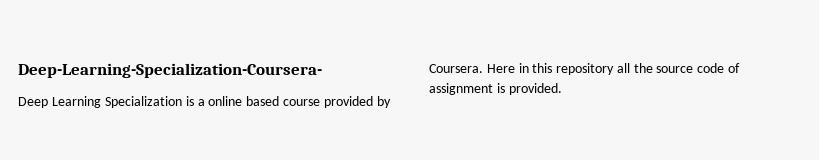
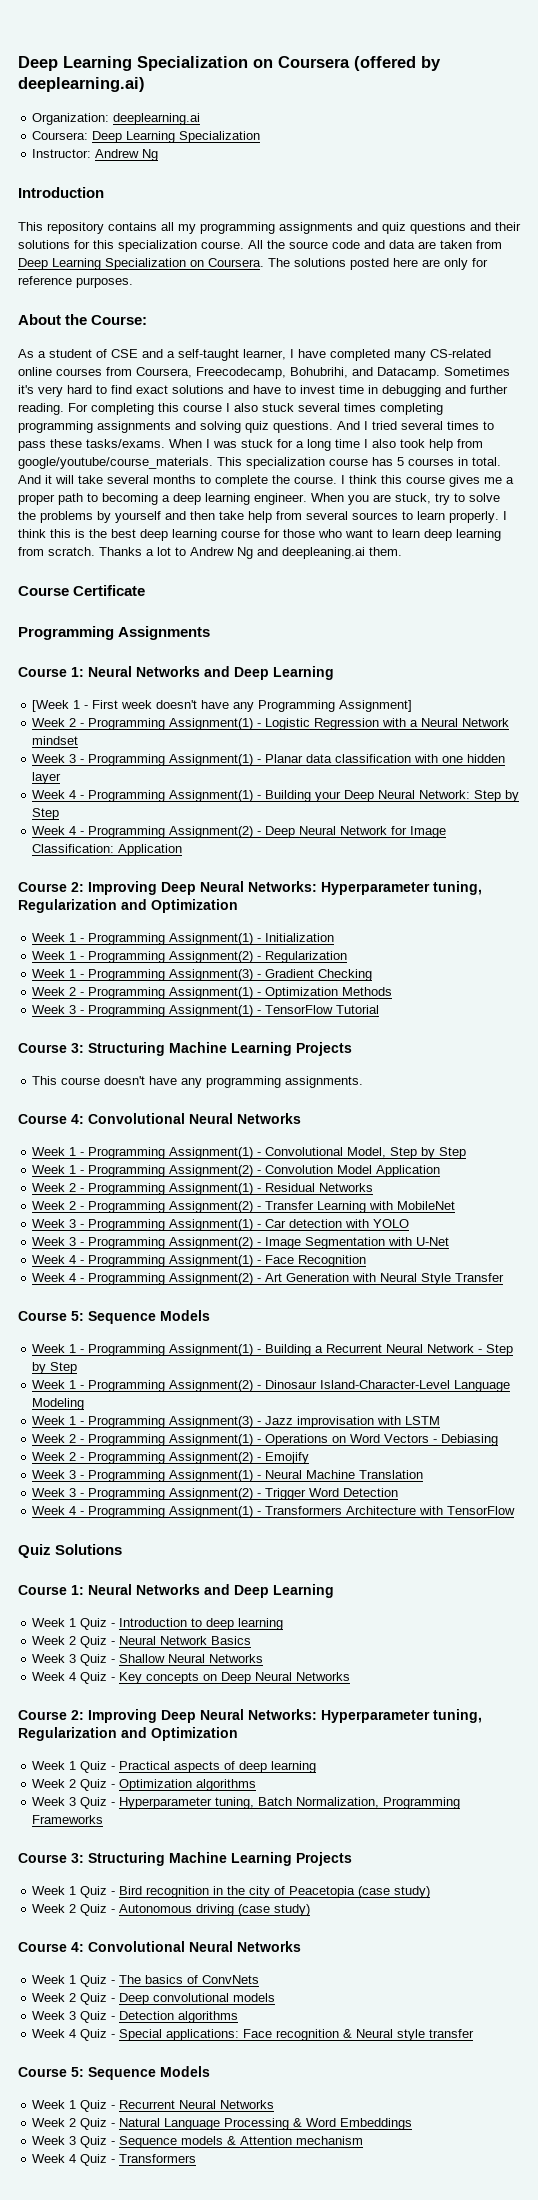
- Deep-Learning-Specialization-Coursera-
- Deep Learning Specialization is a online based course provided by Coursera. Here in this repository all the source code of assignment is provided.
+ Deep Learning Specialization on Coursera (offered by deeplearning.ai)
+ Organization: deeplearning.ai
+ Coursera: Deep Learning Specialization
+ Instructor: Andrew Ng
+ Introduction
+ This repository contains all my programming assignments and quiz questions and their solutions for this specialization course. All the source code and data are taken from Deep Learning Specialization on Coursera. The solutions posted here are only for reference purposes.
+ About the Course:
+ As a student of CSE and a self-taught learner, I have completed many CS-related online courses from Coursera, Freecodecamp, Bohubrihi, and Datacamp. Sometimes it's very hard to find exact solutions and have to invest time in debugging and further reading. For completing this course I also stuck several times completing programming assignments and solving quiz questions. And I tried several times to pass these tasks/exams. When I was stuck for a long time I also took help from google/youtube/course_materials. This specialization course has 5 courses in total. And it will take several months to complete the course. I think this course gives me a proper path to becoming a deep learning engineer. When you are stuck, try to solve the problems by yourself and then take help from several sources to learn properly. I think this is the best deep learning course for those who want to learn deep learning from scratch. Thanks a lot to Andrew Ng and deepleaning.ai them.
+ Course Certificate
+ Programming Assignments
+ Course 1: Neural Networks and Deep Learning
+ [Week 1 - First week doesn't have any Programming Assignment]
+ Week 2 - Programming Assignment(1) - Logistic Regression with a Neural Network mindset
+ Week 3 - Programming Assignment(1) - Planar data classification with one hidden layer
+ Week 4 - Programming Assignment(1) - Building your Deep Neural Network: Step by Step
+ Week 4 - Programming Assignment(2) - Deep Neural Network for Image Classification: Application
+ Course 2: Improving Deep Neural Networks: Hyperparameter tuning, Regularization and Optimization
+ Week 1 - Programming Assignment(1) - Initialization
+ Week 1 - Programming Assignment(2) - Regularization
+ Week 1 - Programming Assignment(3) - Gradient Checking
+ Week 2 - Programming Assignment(1) - Optimization Methods
+ Week 3 - Programming Assignment(1) - TensorFlow Tutorial
+ Course 3: Structuring Machine Learning Projects
+ This course doesn't have any programming assignments.
+ Course 4: Convolutional Neural Networks
+ Week 1 - Programming Assignment(1) - Convolutional Model, Step by Step
+ Week 1 - Programming Assignment(2) - Convolution Model Application
+ Week 2 - Programming Assignment(1) - Residual Networks
+ Week 2 - Programming Assignment(2) - Transfer Learning with MobileNet
+ Week 3 - Programming Assignment(1) - Car detection with YOLO
+ Week 3 - Programming Assignment(2) - Image Segmentation with U-Net
+ Week 4 - Programming Assignment(1) - Face Recognition
+ Week 4 - Programming Assignment(2) - Art Generation with Neural Style Transfer
+ Course 5: Sequence Models
+ Week 1 - Programming Assignment(1) - Building a Recurrent Neural Network - Step by Step
+ Week 1 - Programming Assignment(2) - Dinosaur Island-Character-Level Language Modeling
+ Week 1 - Programming Assignment(3) - Jazz improvisation with LSTM
+ Week 2 - Programming Assignment(1) - Operations on Word Vectors - Debiasing
+ Week 2 - Programming Assignment(2) - Emojify
+ Week 3 - Programming Assignment(1) - Neural Machine Translation
+ Week 3 - Programming Assignment(2) - Trigger Word Detection
+ Week 4 - Programming Assignment(1) - Transformers Architecture with TensorFlow
+ Quiz Solutions
+ Course 1: Neural Networks and Deep Learning
+ Week 1 Quiz - Introduction to deep learning
+ Week 2 Quiz - Neural Network Basics
+ Week 3 Quiz - Shallow Neural Networks
+ Week 4 Quiz - Key concepts on Deep Neural Networks
+ Course 2: Improving Deep Neural Networks: Hyperparameter tuning, Regularization and Optimization
+ Week 1 Quiz - Practical aspects of deep learning
+ Week 2 Quiz - Optimization algorithms
+ Week 3 Quiz - Hyperparameter tuning, Batch Normalization, Programming Frameworks
+ Course 3: Structuring Machine Learning Projects
+ Week 1 Quiz - Bird recognition in the city of Peacetopia (case study)
+ Week 2 Quiz - Autonomous driving (case study)
+ Course 4: Convolutional Neural Networks
+ Week 1 Quiz - The basics of ConvNets
+ Week 2 Quiz - Deep convolutional models
+ Week 3 Quiz - Detection algorithms
+ Week 4 Quiz - Special applications: Face recognition & Neural style transfer
+ Course 5: Sequence Models
+ Week 1 Quiz - Recurrent Neural Networks
+ Week 2 Quiz - Natural Language Processing & Word Embeddings
+ Week 3 Quiz - Sequence models & Attention mechanism
+ Week 4 Quiz - Transformers

